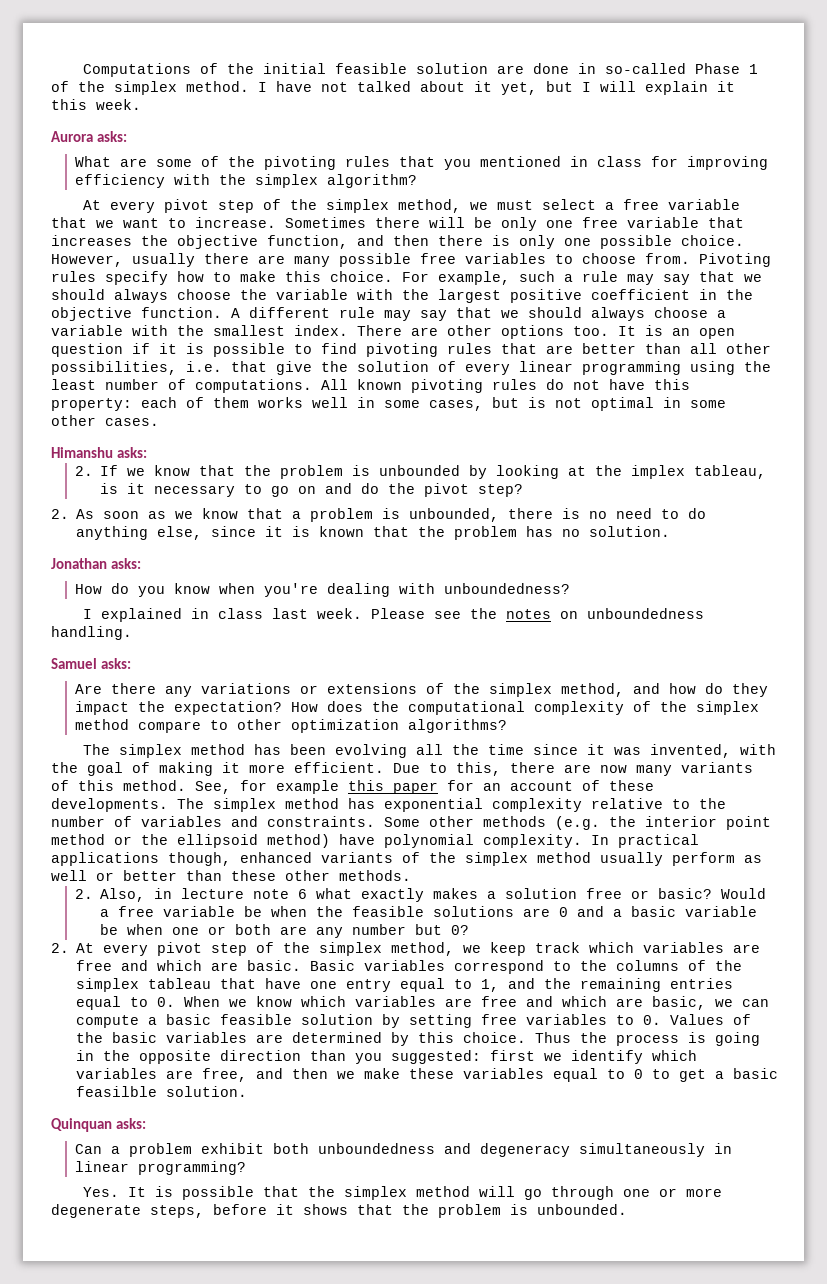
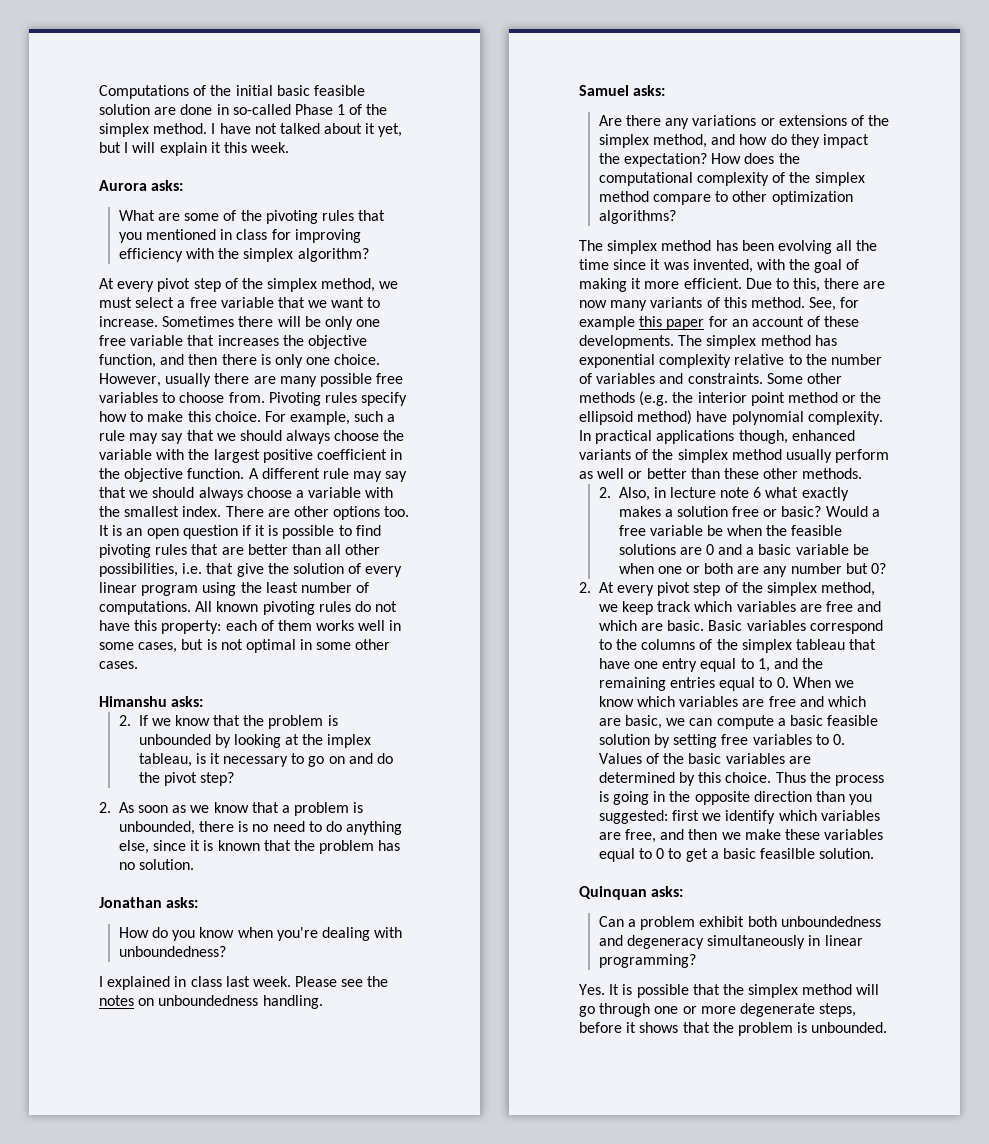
- Computations of the initial feasible solution are done in so-called Phase 1 of the simplex method.
+ Computations of the initial basic feasible solution are done in so-called Phase 1 of the simplex method.
- Sometimes there will be only one free variable that increases the objective function, and then there is only one possible choice.
+ Sometimes there will be only one free variable that increases the objective function, and then there is only one choice.
- It is an open question if it is possible to find pivoting rules that are better than all other possibilities, i.e. that give the solution of every linear programming using the least number of computations.
+ It is an open question if it is possible to find pivoting rules that are better than all other possibilities, i.e. that give the solution of every linear program using the least number of computations.

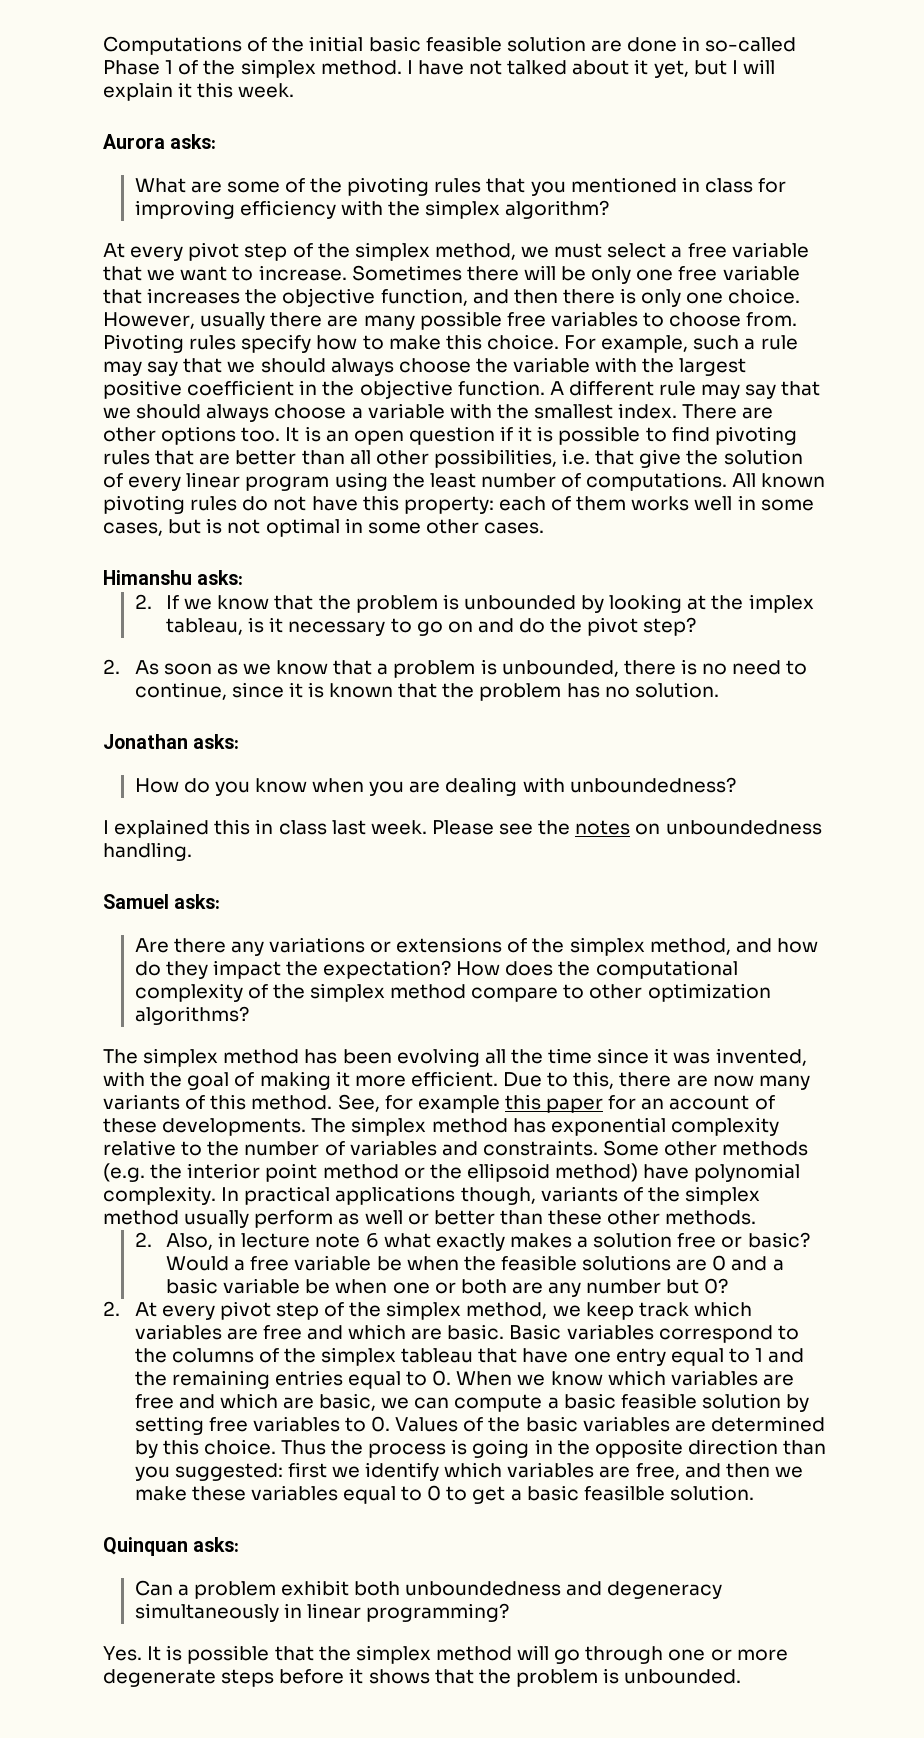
- 2. As soon as we know that a problem is unbounded, there is no need to do anything else, since it is known that the problem has no solution.
+ 2. As soon as we know that a problem is unbounded, there is no need to continue, since it is known that the problem has no solution.
- How do you know when you're dealing with unboundedness?
+ How do you know when you are dealing with unboundedness?
- I explained in class last week.
+ I explained this in class last week.
- In practical applications though, enhanced variants of the simplex method usually perform as well or better than these other methods.
+ In practical applications though, variants of the simplex method usually perform as well or better than these other methods.
- Basic variables correspond to the columns of the simplex tableau that have one entry equal to 1, and the remaining entries equal to 0. When we know which variables are free and which are basic, we can compute a basic feasible solution by setting free variables to 0. Values of the basic variables are determined by this choice.
+ Basic variables correspond to the columns of the simplex tableau that have one entry equal to 1 and the remaining entries equal to 0. When we know which variables are free and which are basic, we can compute a basic feasible solution by setting free variables to 0. Values of the basic variables are determined by this choice.
- Yes. It is possible that the simplex method will go through one or more degenerate steps, before it shows that the problem is unbounded.
+ Yes. It is possible that the simplex method will go through one or more degenerate steps before it shows that the problem is unbounded.

